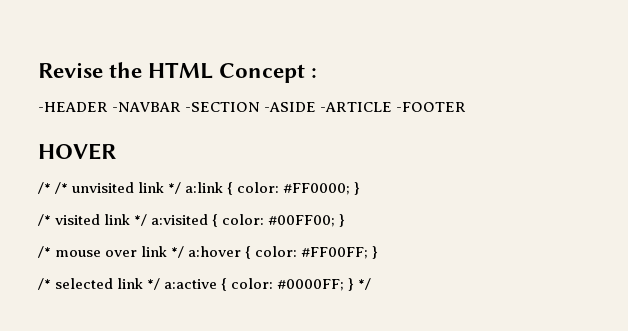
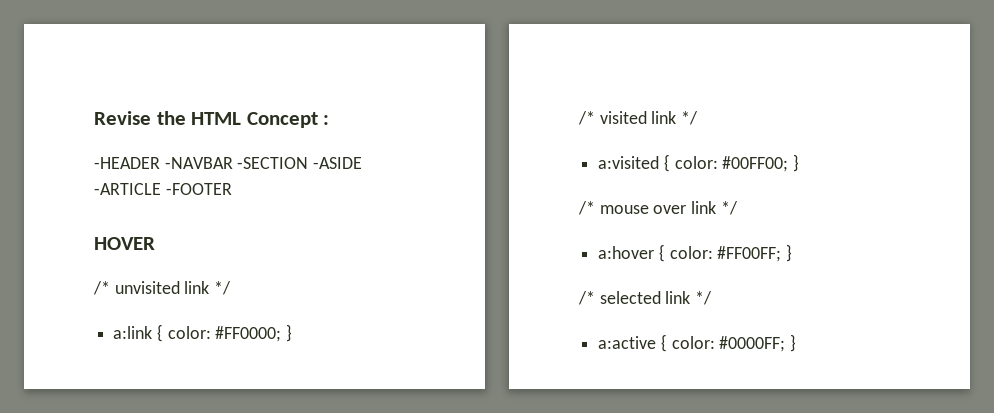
- /* /* unvisited link */ a:link { color: #FF0000; }
+ /* unvisited link */
+ a:link { color: #FF0000; }
- /* visited link */ a:visited { color: #00FF00; }
+ /* visited link */
+ a:visited { color: #00FF00; }
- /* mouse over link */ a:hover { color: #FF00FF; }
+ /* mouse over link */
+ a:hover { color: #FF00FF; }
- /* selected link */ a:active { color: #0000FF; } */
+ /* selected link */
+ a:active { color: #0000FF; }

